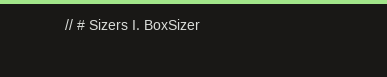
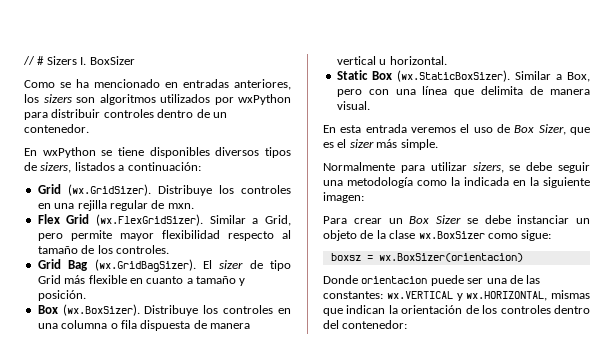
+ Como se ha mencionado en entradas anteriores, los sizers son algoritmos utilizados por wxPython para distribuir controles dentro de un contenedor.
+ En wxPython se tiene disponibles diversos tipos de sizers, listados a continuación:
+ Grid (wx.GridSizer). Distribuye los controles en una rejilla regular de mxn.
+ Flex Grid (wx.FlexGridSizer). Similar a Grid, pero permite mayor flexibilidad respecto al tamaño de los controles.
+ Grid Bag (wx.GridBagSizer). El sizer de tipo Grid más flexible en cuanto a tamaño y posición.
+ Box (wx.BoxSizer). Distribuye los controles en una columna o fila dispuesta de manera vertical u horizontal.
+ Static Box (wx.StaticBoxSizer). Similar a Box, pero con una línea que delimita de manera visual.
+ En esta entrada veremos el uso de Box Sizer, que es el sizer más simple.
+ Normalmente para utilizar sizers, se debe seguir una metodología como la indicada en la siguiente imagen:
+ Para crear un Box Sizer se debe instanciar un objeto de la clase wx.BoxSizer como sigue:
+ boxsz = wx.BoxSizer(orientacion)
+ Donde orientacion puede ser una de las constantes: wx.VERTICAL y wx.HORIZONTAL, mismas que indican la orientación de los controles dentro del contenedor:

